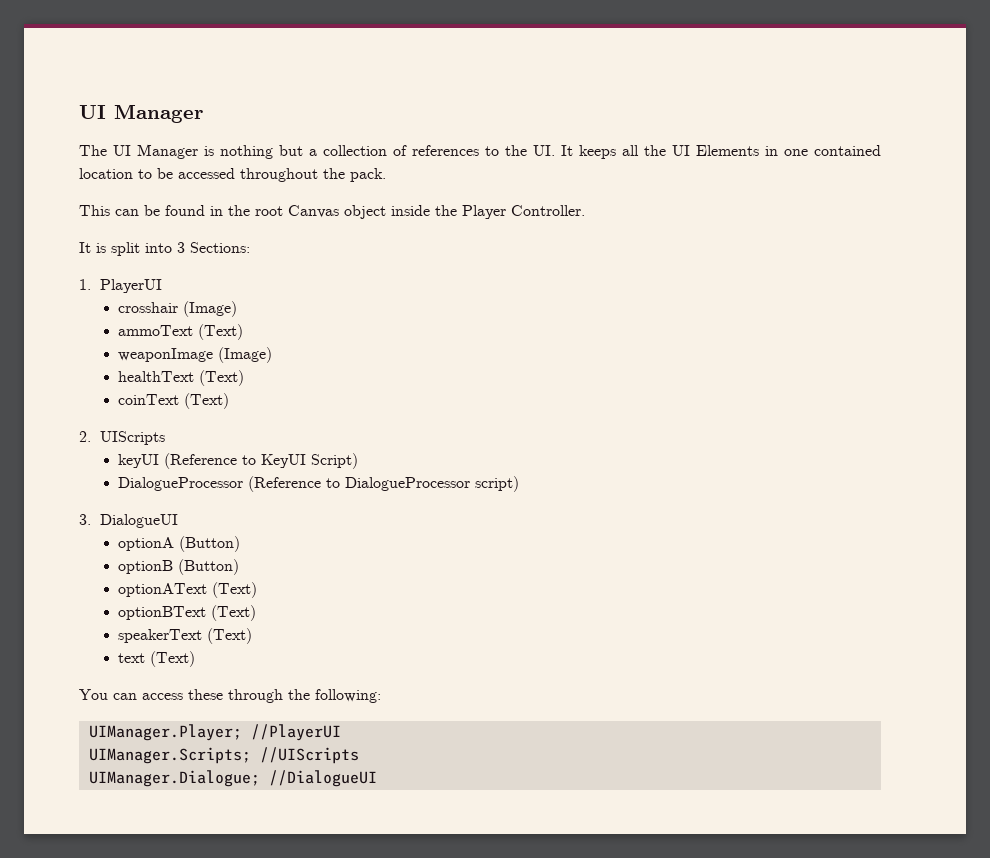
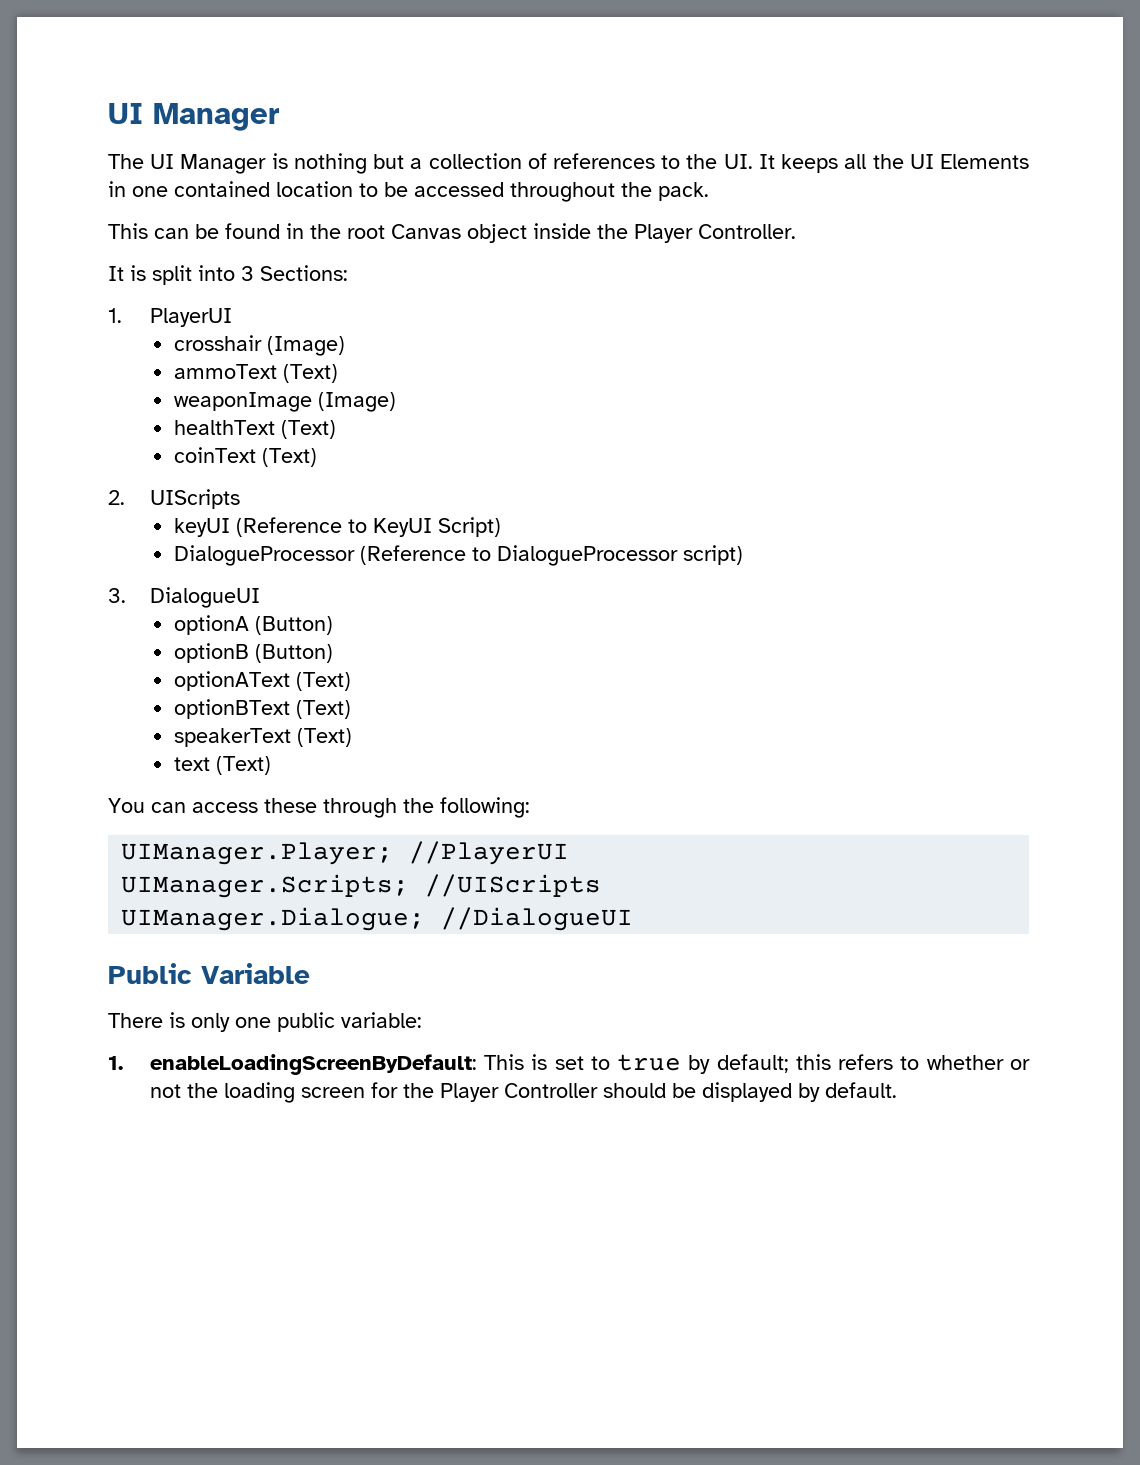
+ Public Variable
+ There is only one public variable:
+ 1. enableLoadingScreenByDefault: This is set to true by default; this refers to whether or not the loading screen for the Player Controller should be displayed by default.

